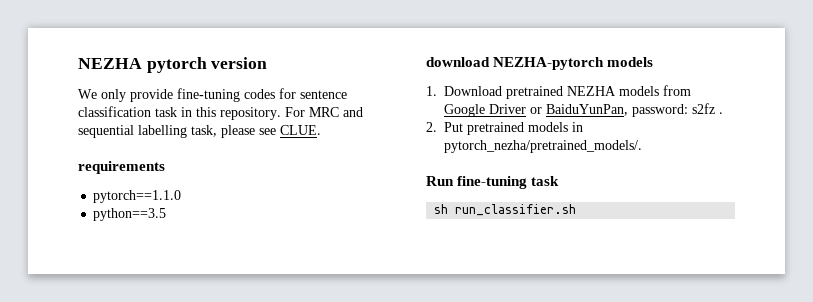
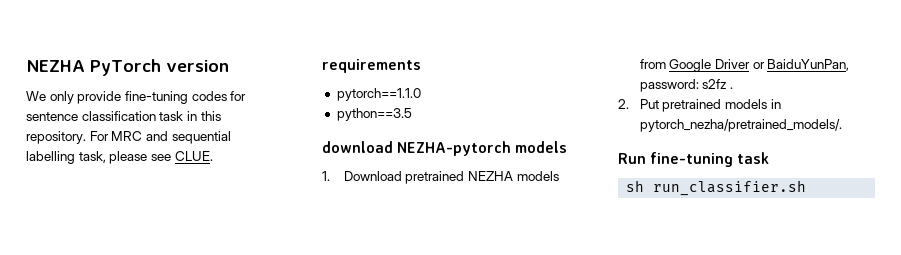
- NEZHA pytorch version
+ NEZHA PyTorch version

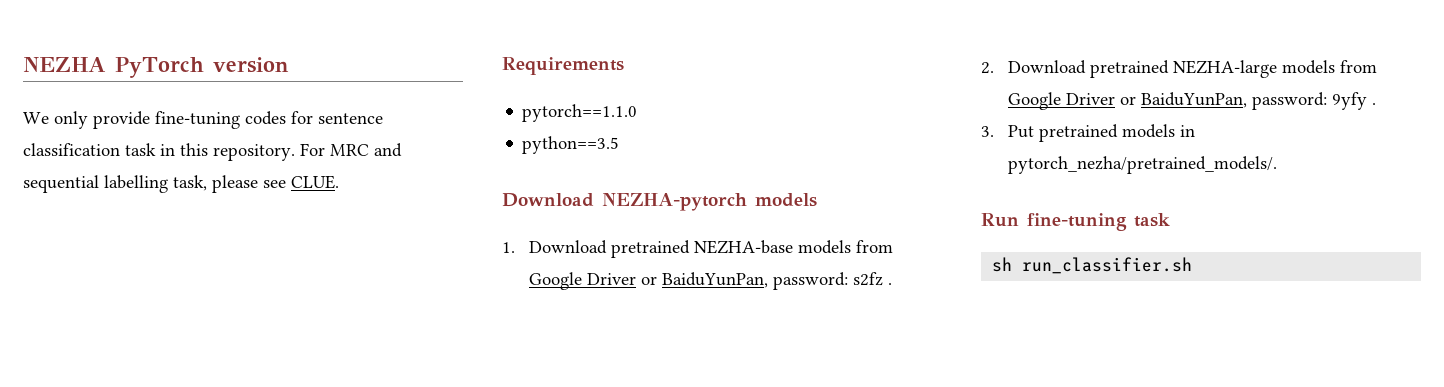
- requirements
+ Requirements
- download NEZHA-pytorch models
+ Download NEZHA-pytorch models
- 1. Download pretrained NEZHA models from Google Driver or BaiduYunPan, password: s2fz .
+ 1. Download pretrained NEZHA-base models from Google Driver or BaiduYunPan, password: s2fz .
- 2. Put pretrained models in pytorch_nezha/pretrained_models/.
+ 2. Download pretrained NEZHA-large models from Google Driver or BaiduYunPan, password: 9yfy .
+ 3. Put pretrained models in pytorch_nezha/pretrained_models/.

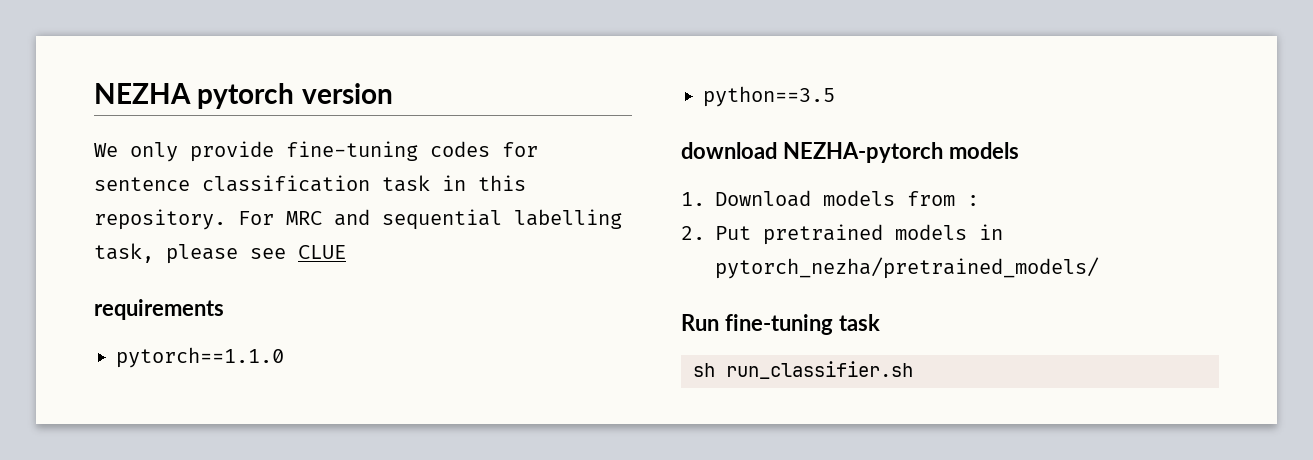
- NEZHA PyTorch version
+ NEZHA pytorch version
- For MRC and sequential labelling task, please see CLUE.
- Requirements
+ For MRC and sequential labelling task, please see CLUE
+ requirements
- Download NEZHA-pytorch models
+ download NEZHA-pytorch models
- 1. Download pretrained NEZHA-base models from Google Driver or BaiduYunPan, password: s2fz .
- 2. Download pretrained NEZHA-large models from Google Driver or BaiduYunPan, password: 9yfy .
- 3. Put pretrained models in pytorch_nezha/pretrained_models/.
+ 1. Download models from :
+ 2. Put pretrained models in pytorch_nezha/pretrained_models/

